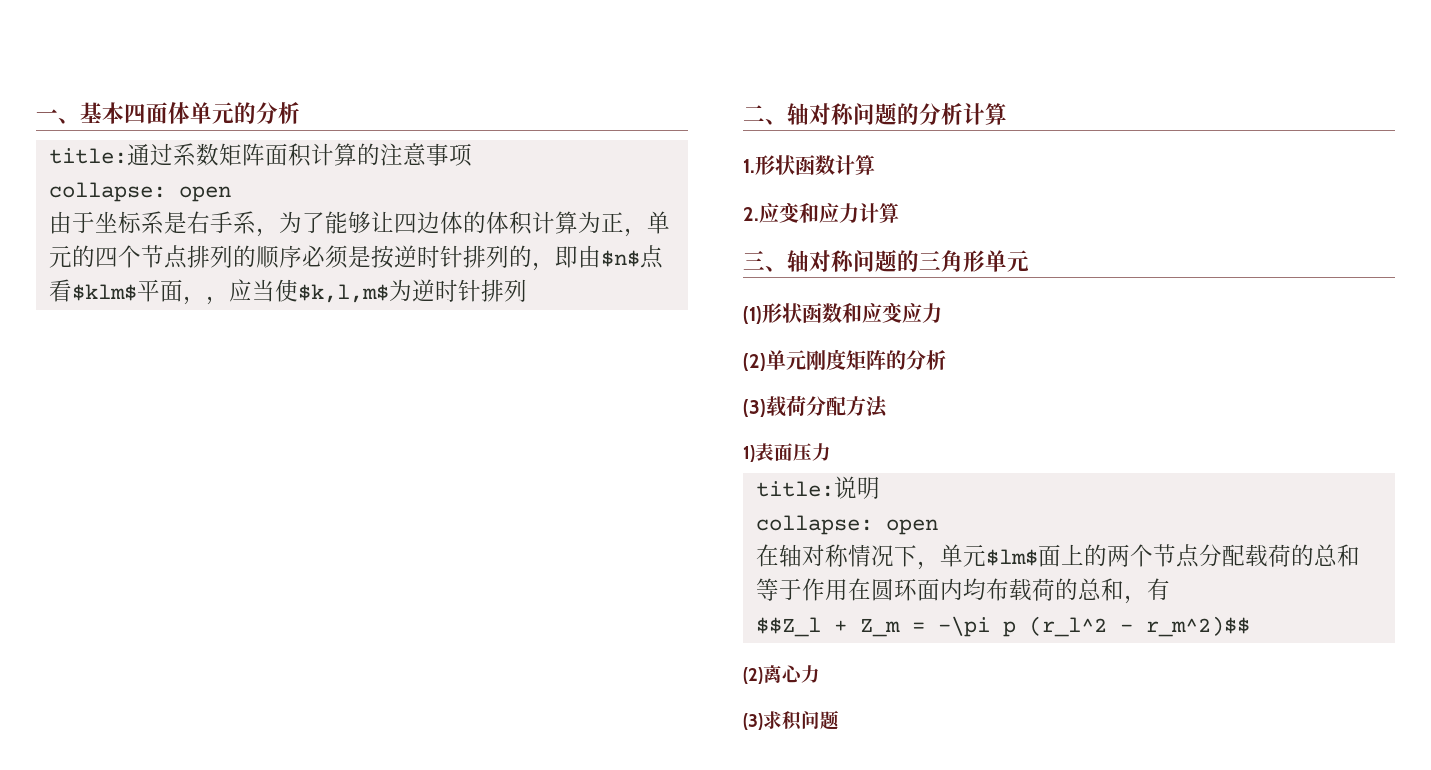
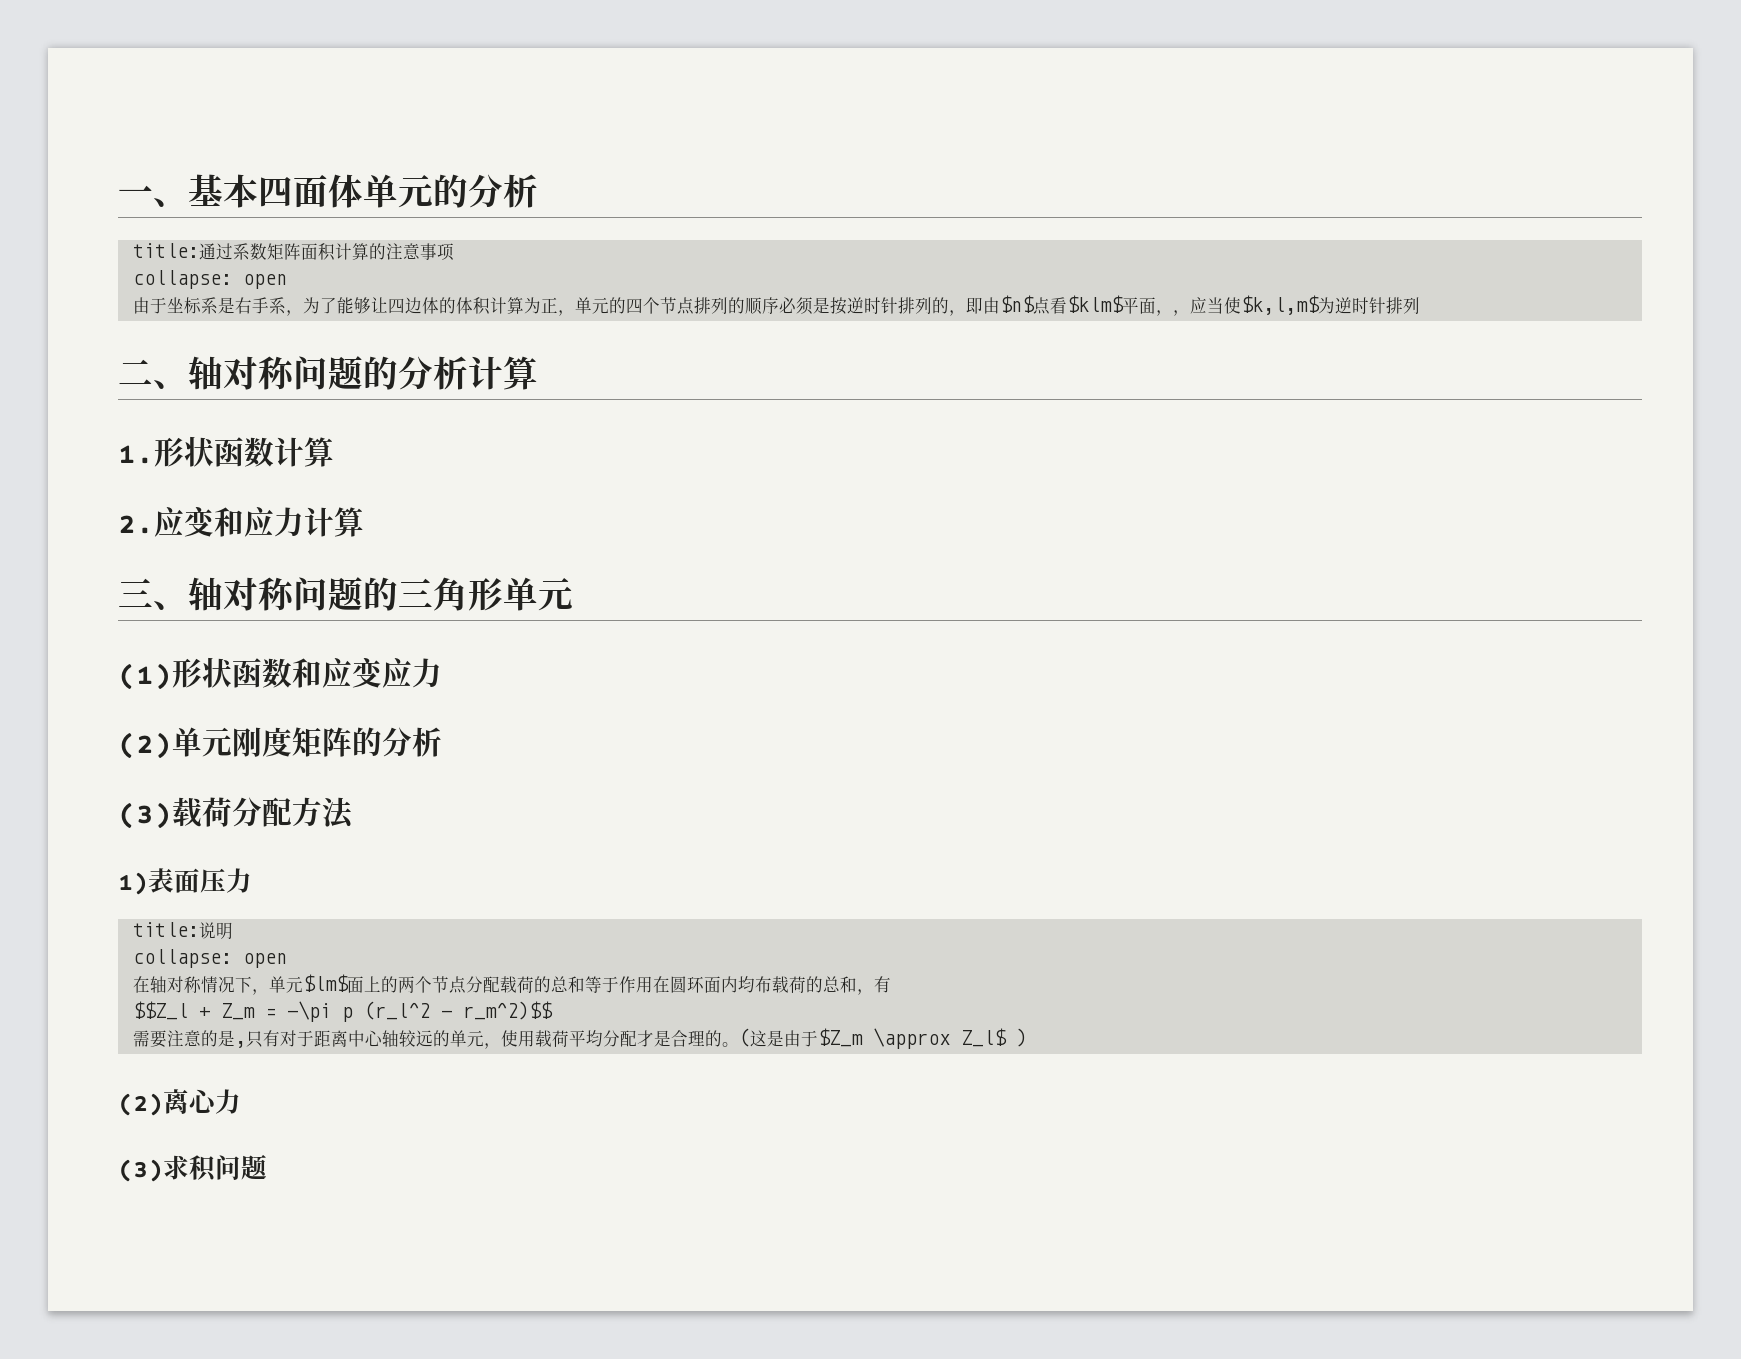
+ 需要注意的是,只有对于距离中心轴较远的单元，使用载荷平均分配才是合理的。(这是由于$Z_m \approx Z_l$ )

